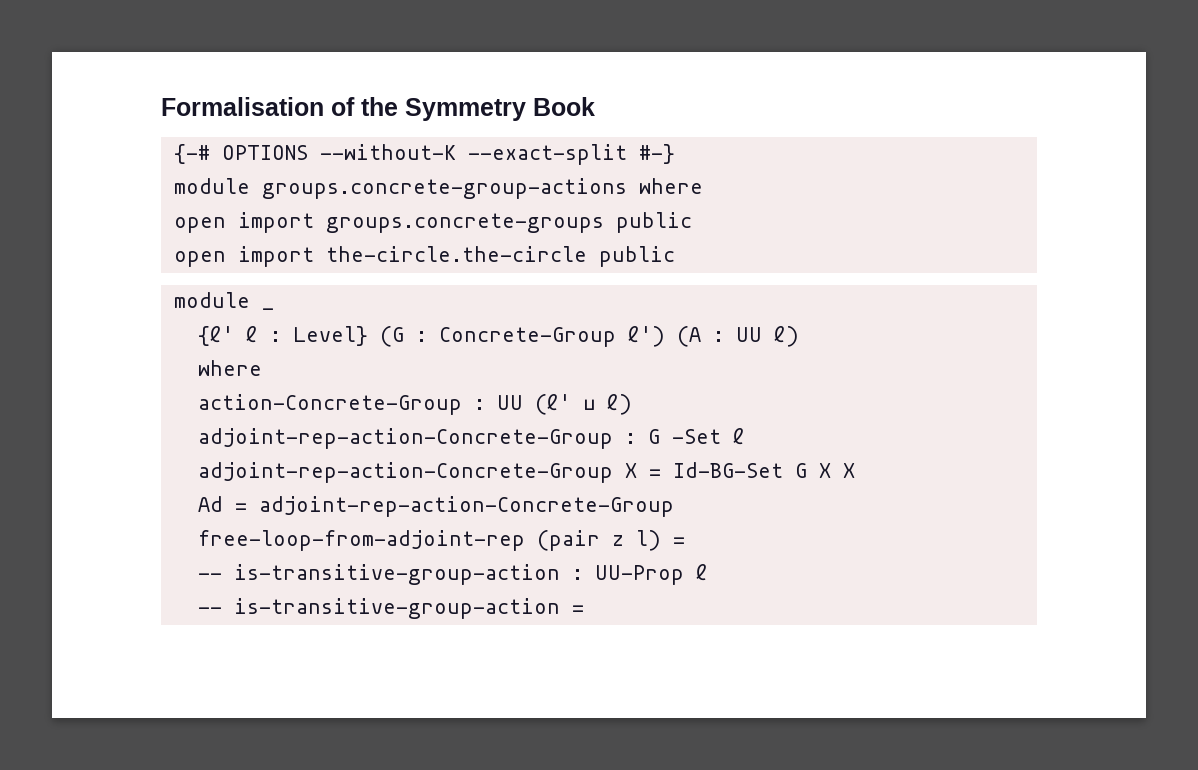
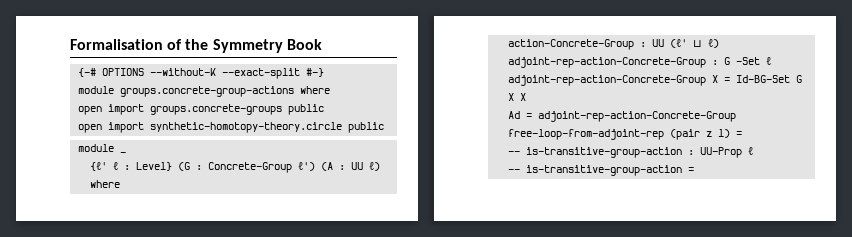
- open import the-circle.the-circle public
+ open import synthetic-homotopy-theory.circle public

